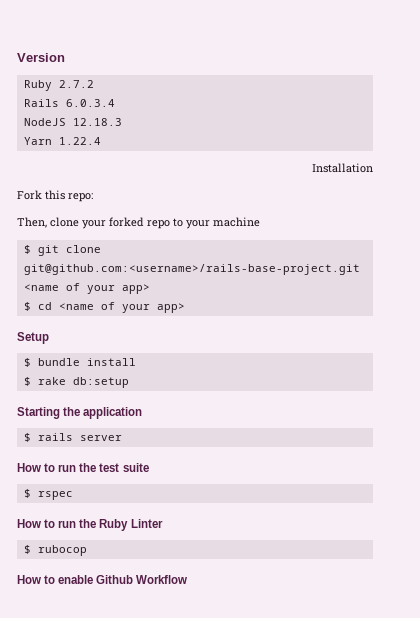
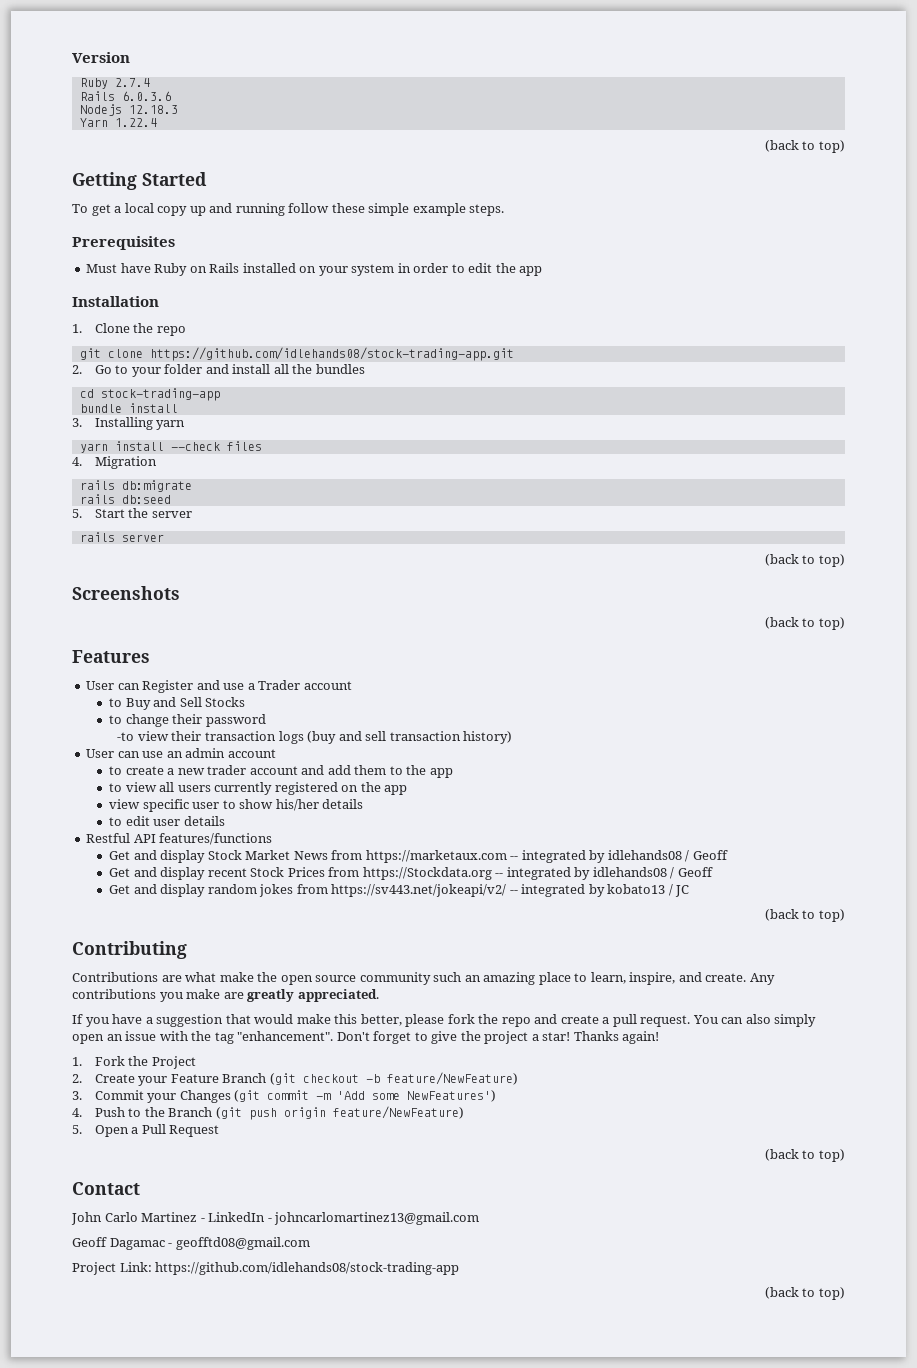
- Ruby 2.7.2
- Rails 6.0.3.4
- NodeJS 12.18.3
+ Ruby 2.7.4
+ Rails 6.0.3.6
+ Nodejs 12.18.3
  Yarn 1.22.4
+ (back to top)
+ Getting Started
+ To get a local copy up and running follow these simple example steps.
+ Prerequisites
+ Must have Ruby on Rails installed on your system in order to edit the app
  Installation
- Fork this repo:
- Then, clone your forked repo to your machine
- $ git clone git@github.com:<username>/rails-base-project.git <name of your app>
- $ cd <name of your app>
- Setup
- $ bundle install
- $ rake db:setup
- Starting the application
- $ rails server
- How to run the test suite
- $ rspec
- How to run the Ruby Linter
- $ rubocop
- How to enable Github Workflow
+ 1. Clone the repo
+ git clone https://github.com/idlehands08/stock-trading-app.git
+ 2. Go to your folder and install all the bundles
+ cd stock-trading-app
+ bundle install
+ 3. Installing yarn
+ yarn install --check files
+ 4. Migration
+ rails db:migrate
+ rails db:seed
+ 5. Start the server
+ rails server
+ (back to top)
+ Screenshots
+ (back to top)
+ Features
+ User can Register and use a Trader account
+ to Buy and Sell Stocks
+ to change their password
+ -to view their transaction logs (buy and sell transaction history)
+ User can use an admin account
+ to create a new trader account and add them to the app
+ to view all users currently registered on the app
+ view specific user to show his/her details
+ to edit user details
+ Restful API features/functions
+ Get and display Stock Market News from https://marketaux.com -- integrated by idlehands08 / Geoff
+ Get and display recent Stock Prices from https://Stockdata.org -- integrated by idlehands08 / Geoff
+ Get and display random jokes from https://sv443.net/jokeapi/v2/ -- integrated by kobato13 / JC
+ (back to top)
+ Contributing
+ Contributions are what make the open source community such an amazing place to learn, inspire, and create. Any contributions you make are greatly appreciated.
+ If you have a suggestion that would make this better, please fork the repo and create a pull request. You can also simply open an issue with the tag "enhancement". Don't forget to give the project a star! Thanks again!
+ 1. Fork the Project
+ 2. Create your Feature Branch (git checkout -b feature/NewFeature)
+ 3. Commit your Changes (git commit -m 'Add some NewFeatures')
+ 4. Push to the Branch (git push origin feature/NewFeature)
+ 5. Open a Pull Request
+ (back to top)
+ Contact
+ John Carlo Martinez - LinkedIn - johncarlomartinez13@gmail.com
+ Geoff Dagamac - geofftd08@gmail.com
+ Project Link: https://github.com/idlehands08/stock-trading-app
+ (back to top)

